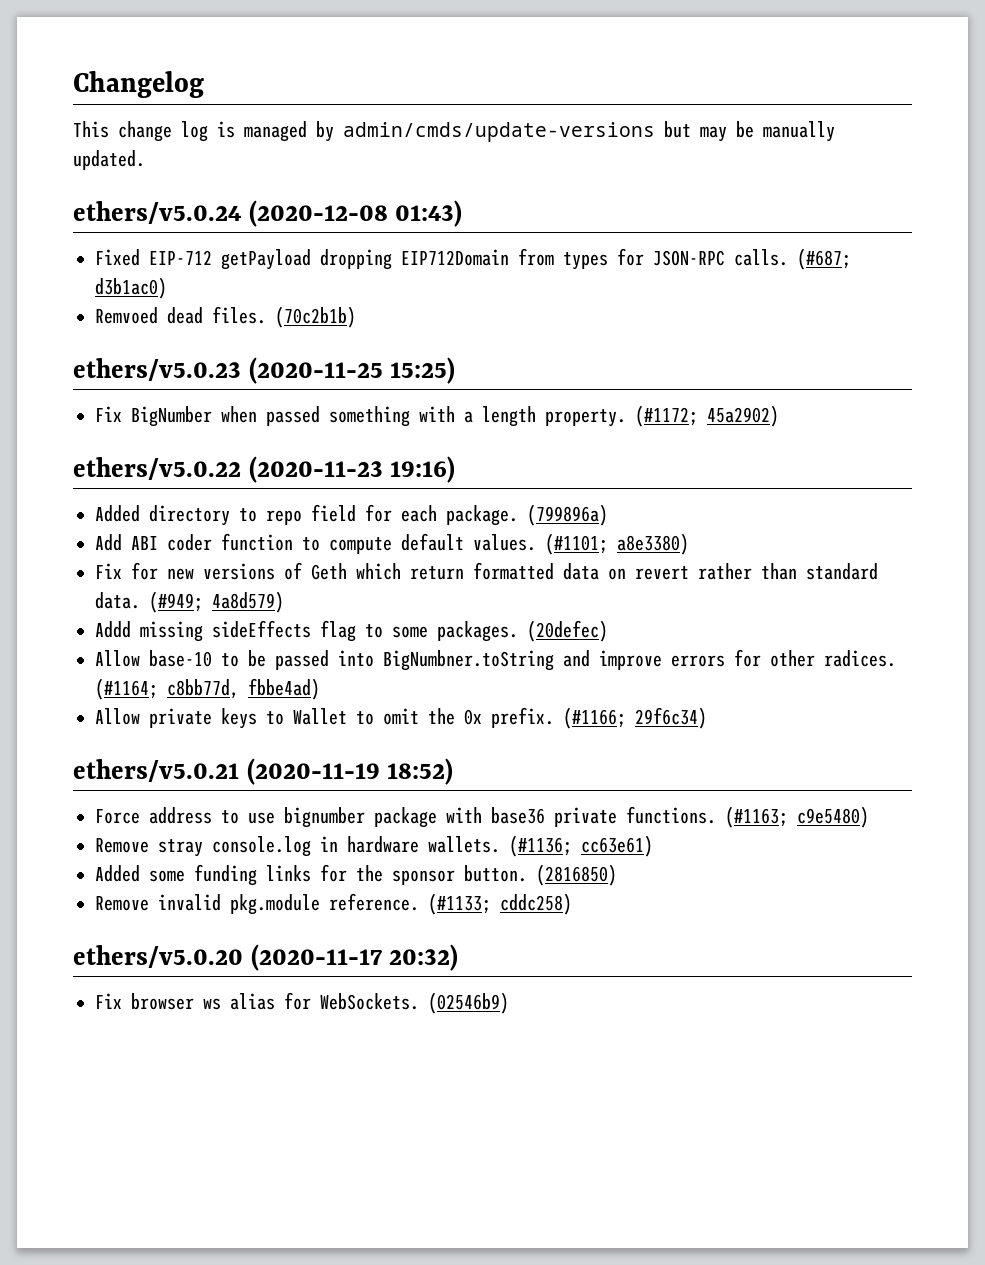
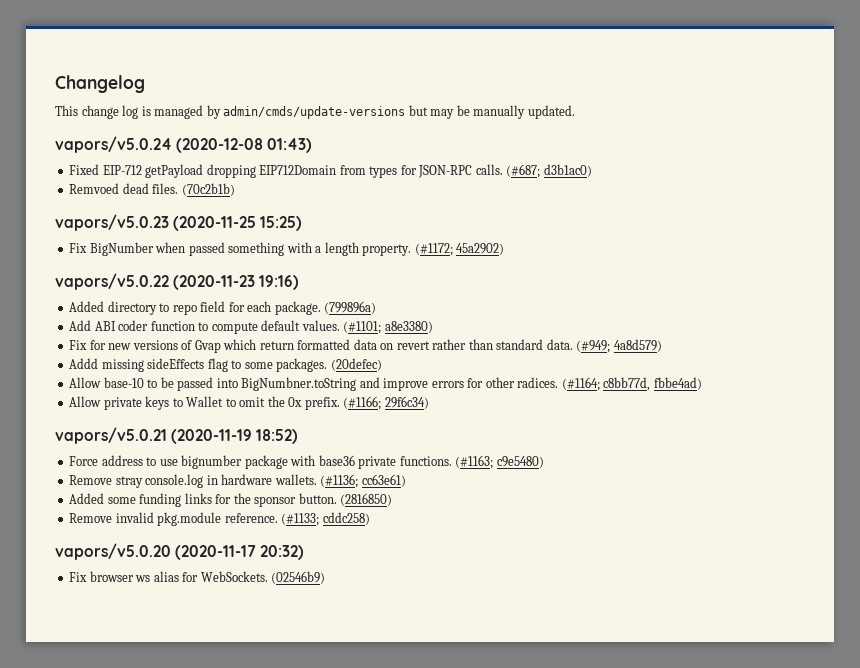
- ethers/v5.0.24 (2020-12-08 01:43)
+ vapors/v5.0.24 (2020-12-08 01:43)
- ethers/v5.0.23 (2020-11-25 15:25)
+ vapors/v5.0.23 (2020-11-25 15:25)
- ethers/v5.0.22 (2020-11-23 19:16)
+ vapors/v5.0.22 (2020-11-23 19:16)
- Fix for new versions of Geth which return formatted data on revert rather than standard data.
+ Fix for new versions of Gvap which return formatted data on revert rather than standard data.
- ethers/v5.0.21 (2020-11-19 18:52)
+ vapors/v5.0.21 (2020-11-19 18:52)
- ethers/v5.0.20 (2020-11-17 20:32)
+ vapors/v5.0.20 (2020-11-17 20:32)

